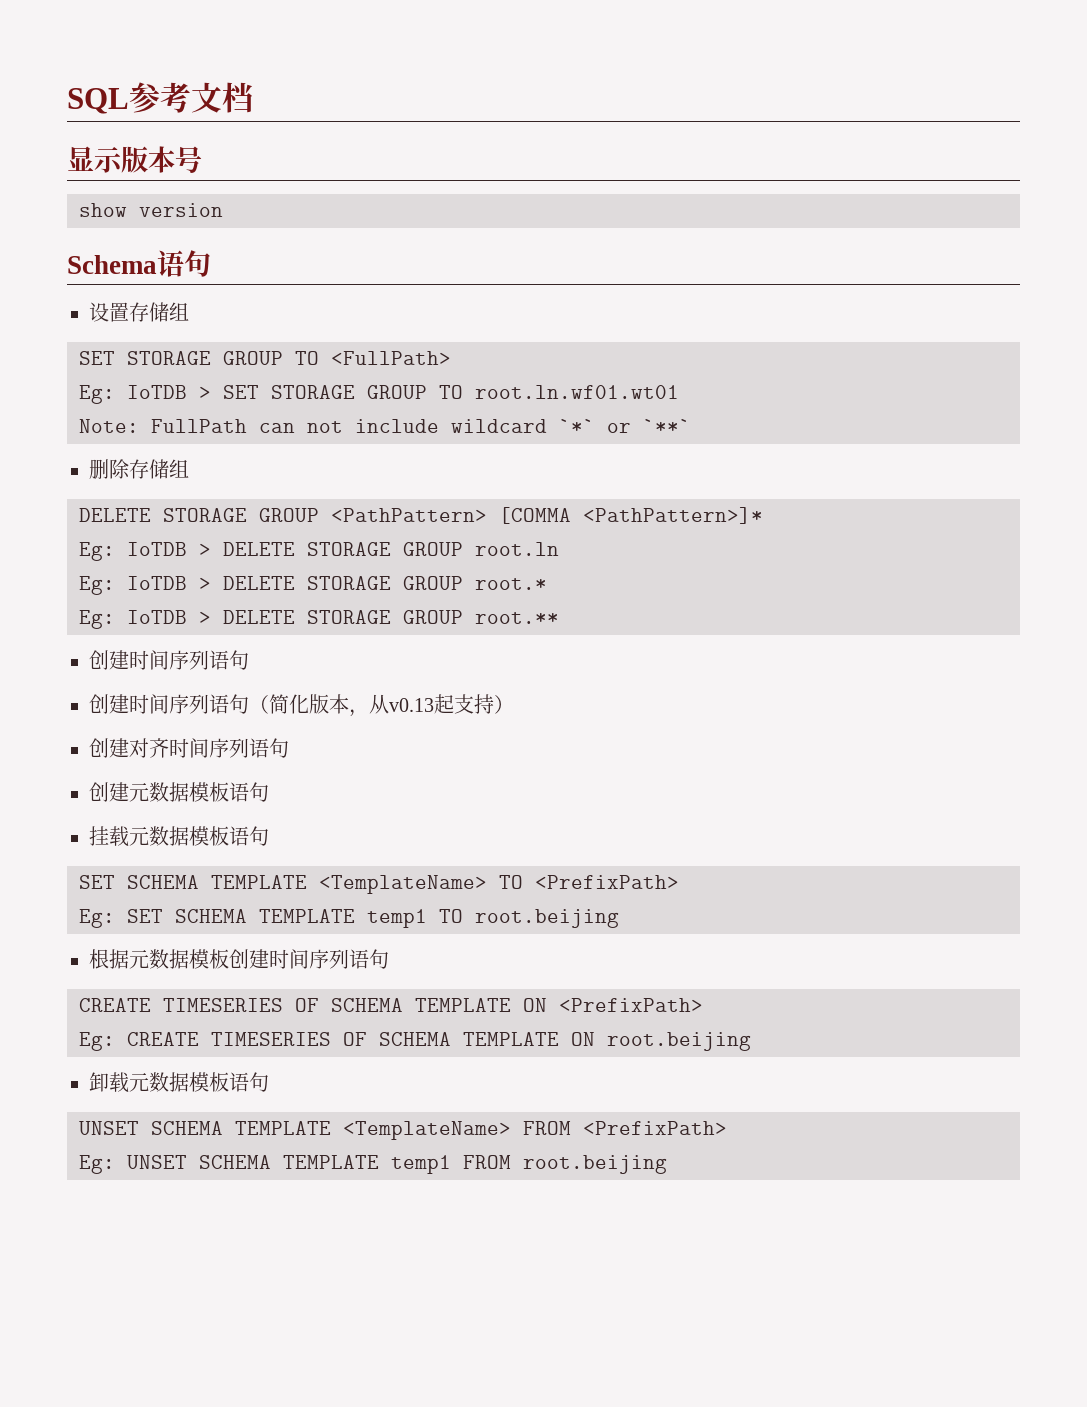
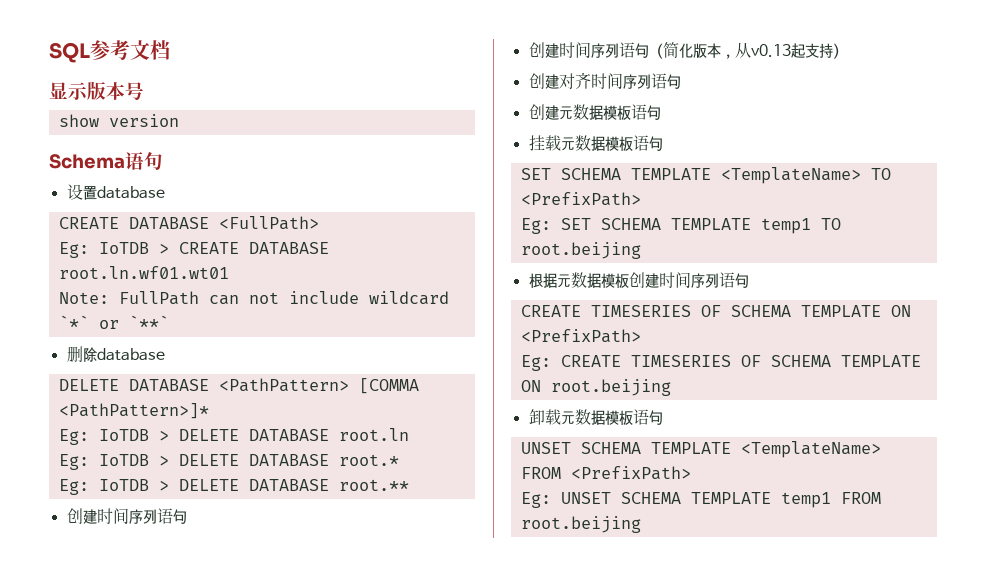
- 设置存储组
- SET STORAGE GROUP TO <FullPath>
+ 设置database
+ CREATE DATABASE <FullPath>
- Eg: IoTDB > SET STORAGE GROUP TO root.ln.wf01.wt01
+ Eg: IoTDB > CREATE DATABASE root.ln.wf01.wt01
- 删除存储组
- DELETE STORAGE GROUP <PathPattern> [COMMA <PathPattern>]*
+ 删除database
+ DELETE DATABASE <PathPattern> [COMMA <PathPattern>]*
- Eg: IoTDB > DELETE STORAGE GROUP root.ln
+ Eg: IoTDB > DELETE DATABASE root.ln
- Eg: IoTDB > DELETE STORAGE GROUP root.*
+ Eg: IoTDB > DELETE DATABASE root.*
- Eg: IoTDB > DELETE STORAGE GROUP root.**
+ Eg: IoTDB > DELETE DATABASE root.**

